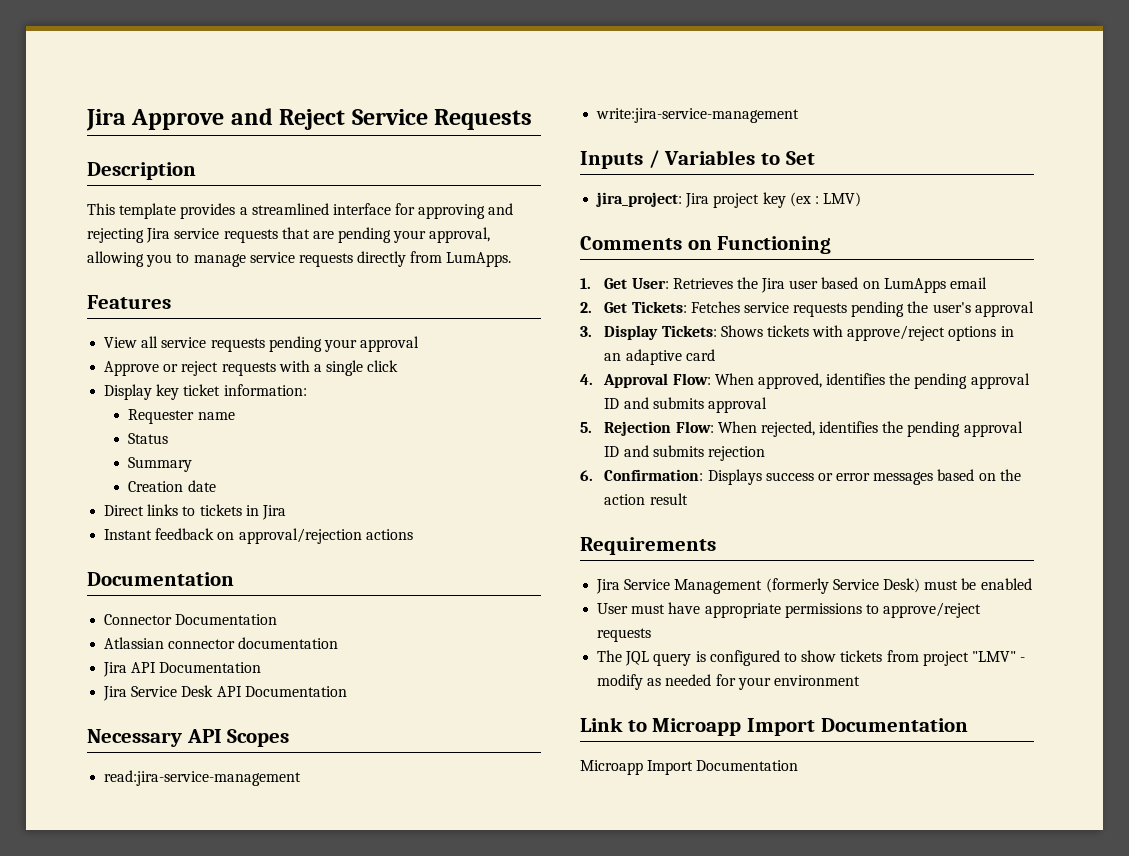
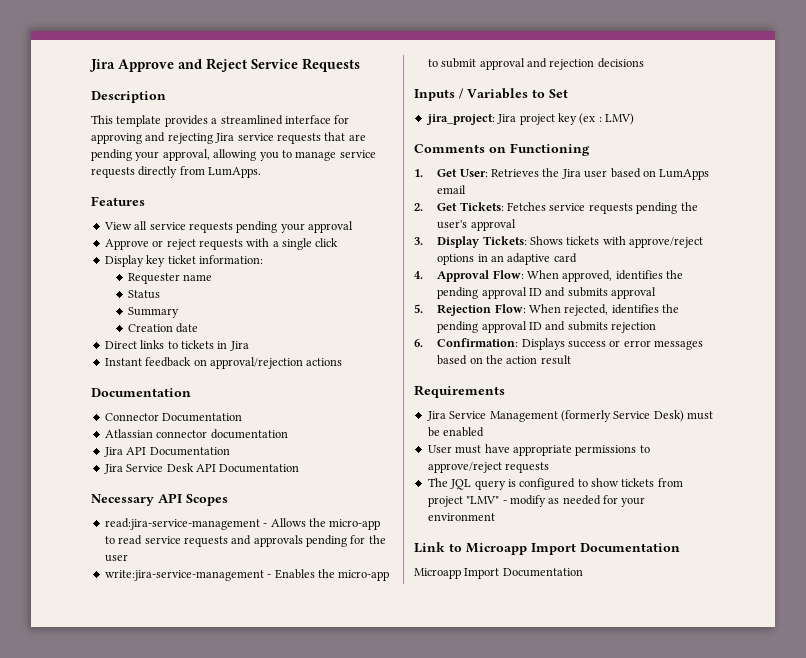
- read:jira-service-management
- write:jira-service-management
+ read:jira-service-management - Allows the micro-app to read service requests and approvals pending for the user
+ write:jira-service-management - Enables the micro-app to submit approval and rejection decisions

